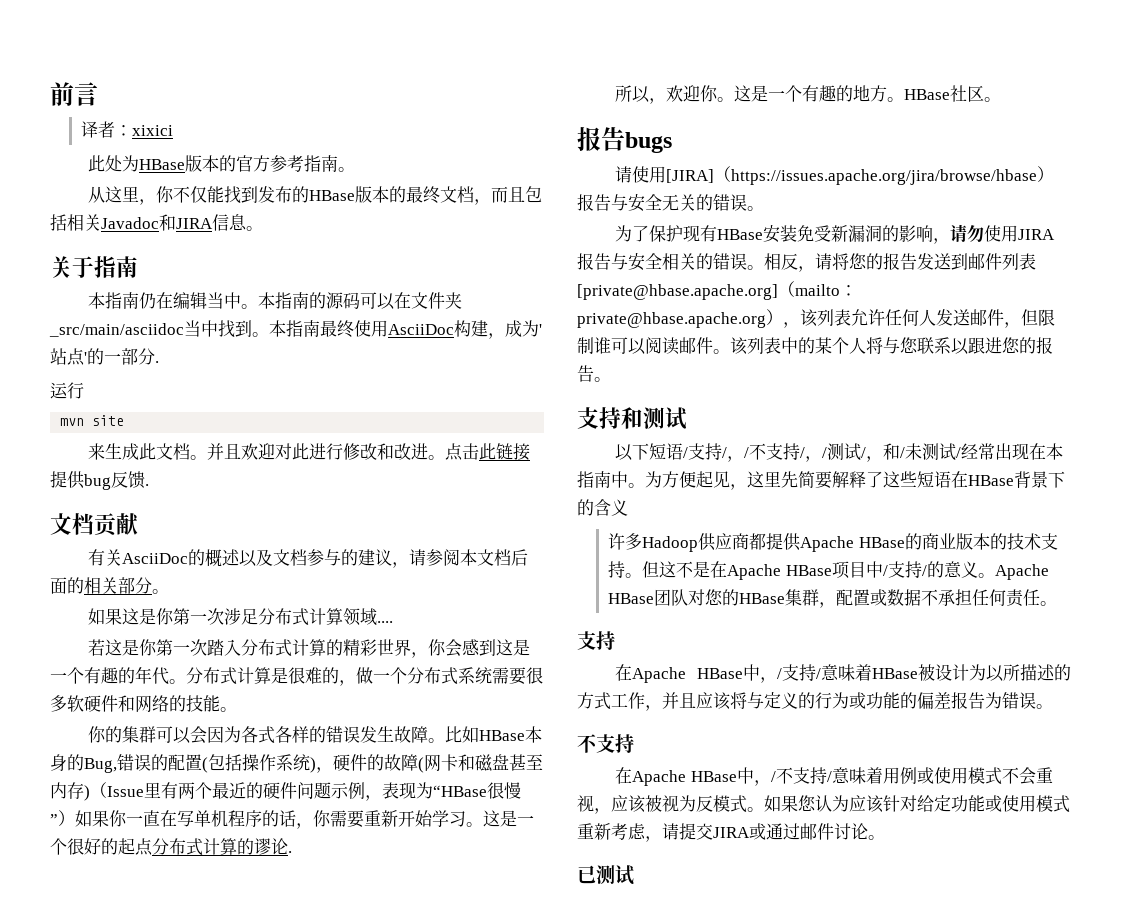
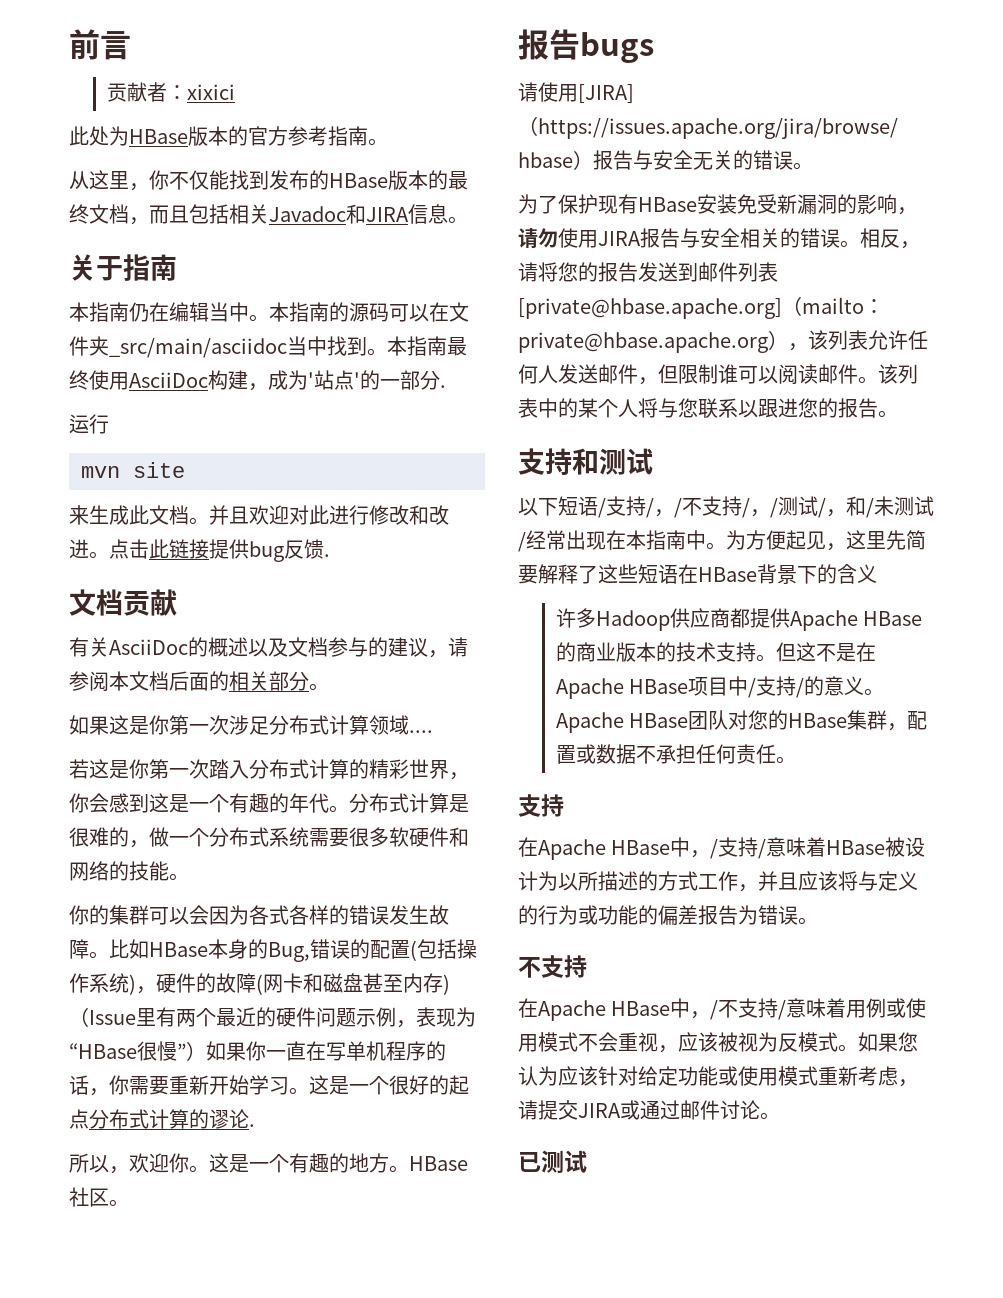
- 译者：xixici
+ 贡献者：xixici

